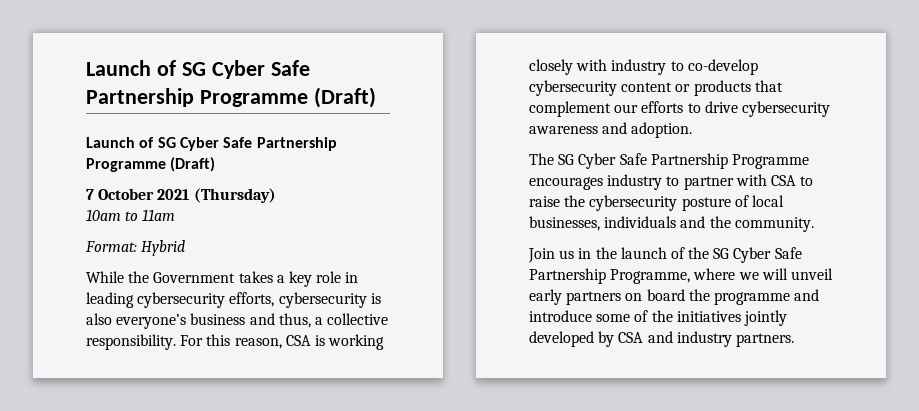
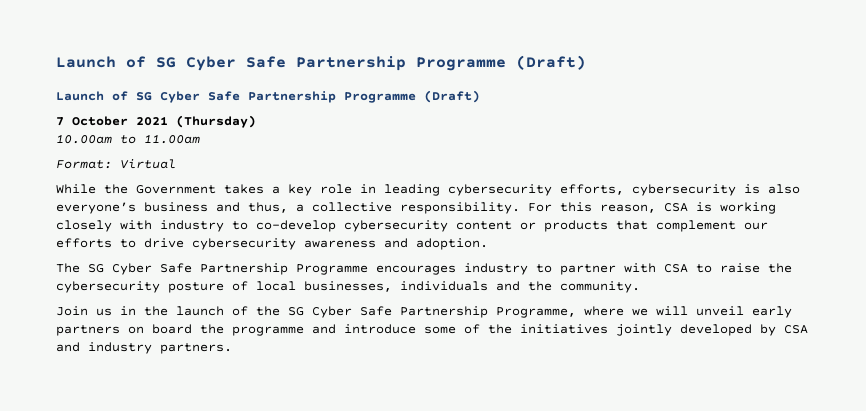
- 10am to 11am
+ 10.00am to 11.00am
- Format: Hybrid
+ Format: Virtual

